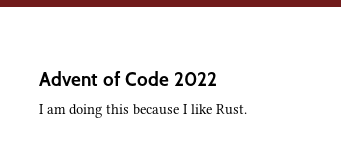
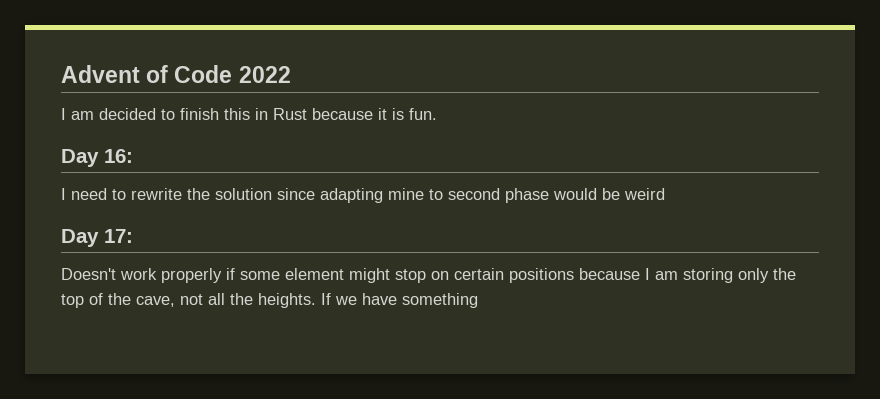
- I am doing this because I like Rust.
+ I am decided to finish this in Rust because it is fun.
+ Day 16:
+ I need to rewrite the solution since adapting mine to second phase would be weird
+ Day 17:
+ Doesn't work properly if some element might stop on certain positions because I am storing only the top of the cave, not all the heights. If we have something

